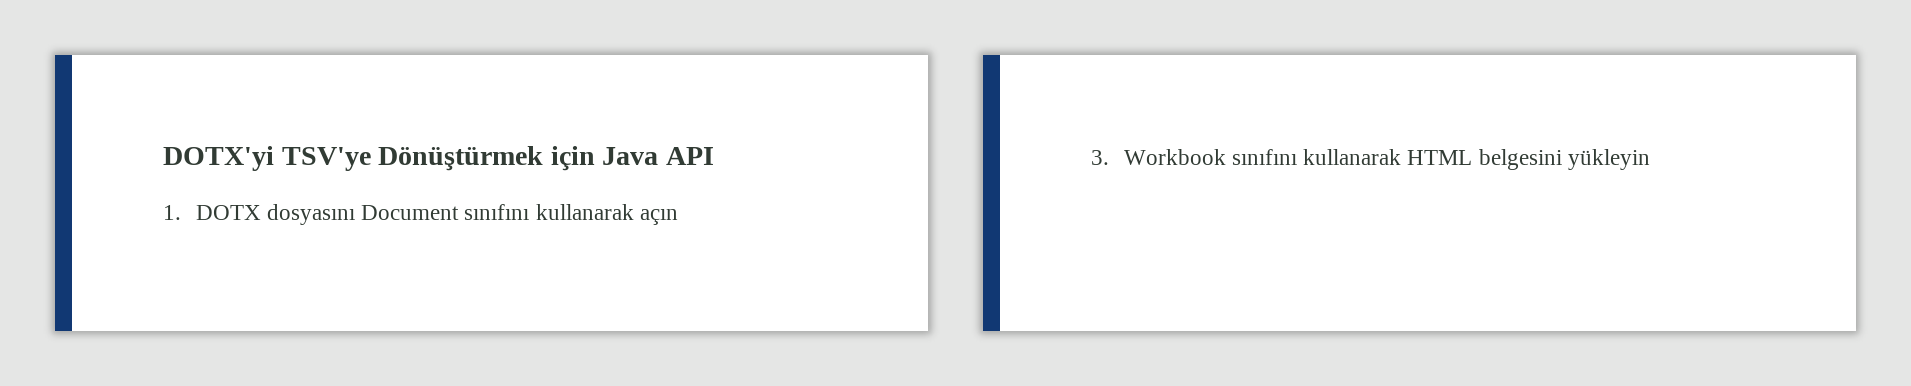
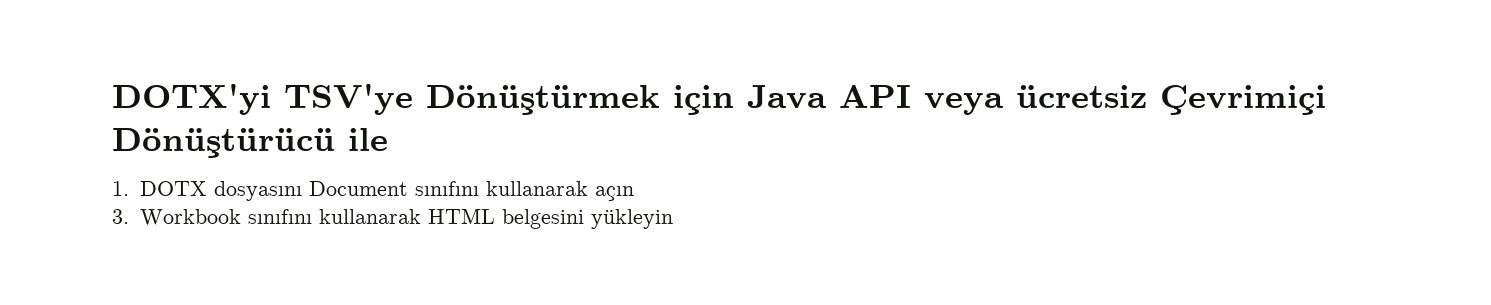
- DOTX'yi TSV'ye Dönüştürmek için Java API
+ DOTX'yi TSV'ye Dönüştürmek için Java API veya ücretsiz Çevrimiçi Dönüştürücü ile

